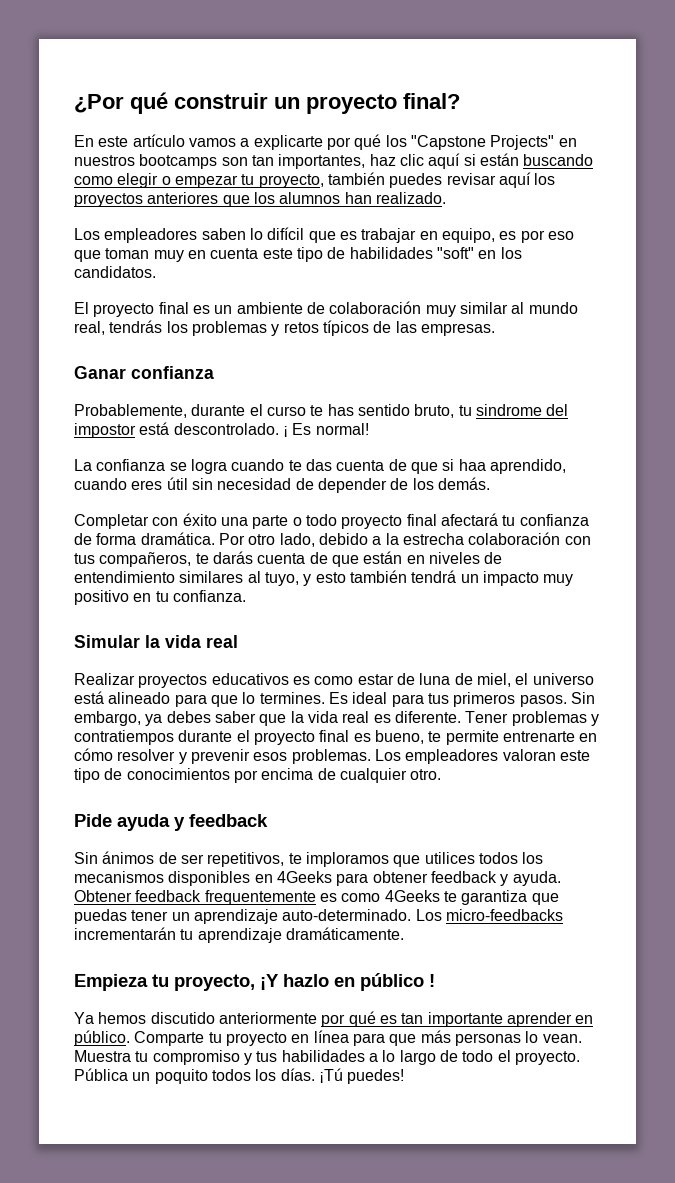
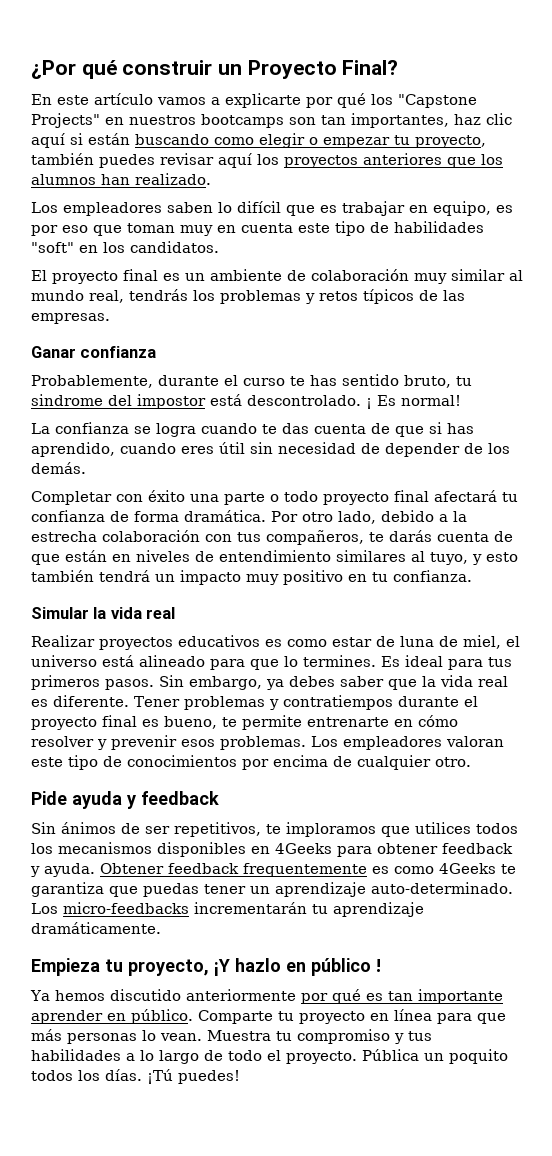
- ¿Por qué construir un proyecto final?
+ ¿Por qué construir un Proyecto Final?
- La confianza se logra cuando te das cuenta de que si haa aprendido, cuando eres útil sin necesidad de depender de los demás.
+ La confianza se logra cuando te das cuenta de que si has aprendido, cuando eres útil sin necesidad de depender de los demás.

